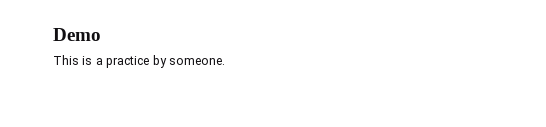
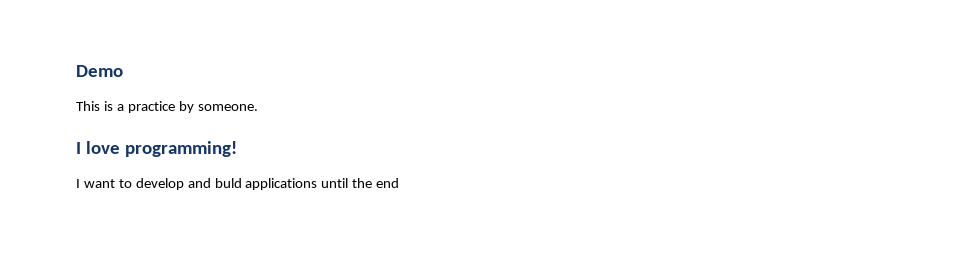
+ I love programming!
+ I want to develop and buld applications until the end

